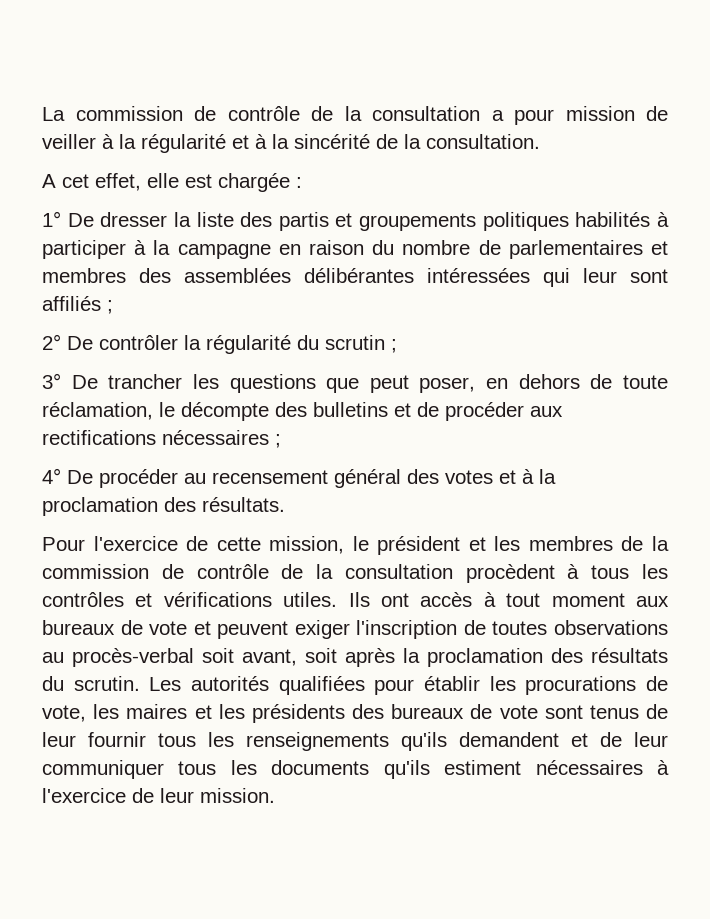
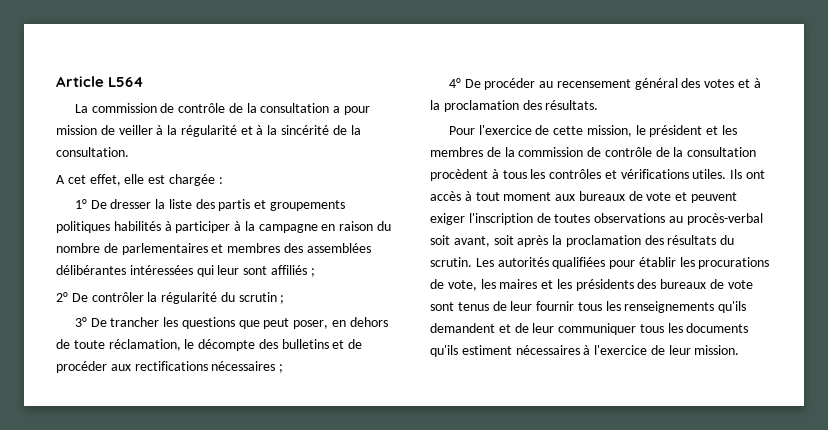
+ Article L564

